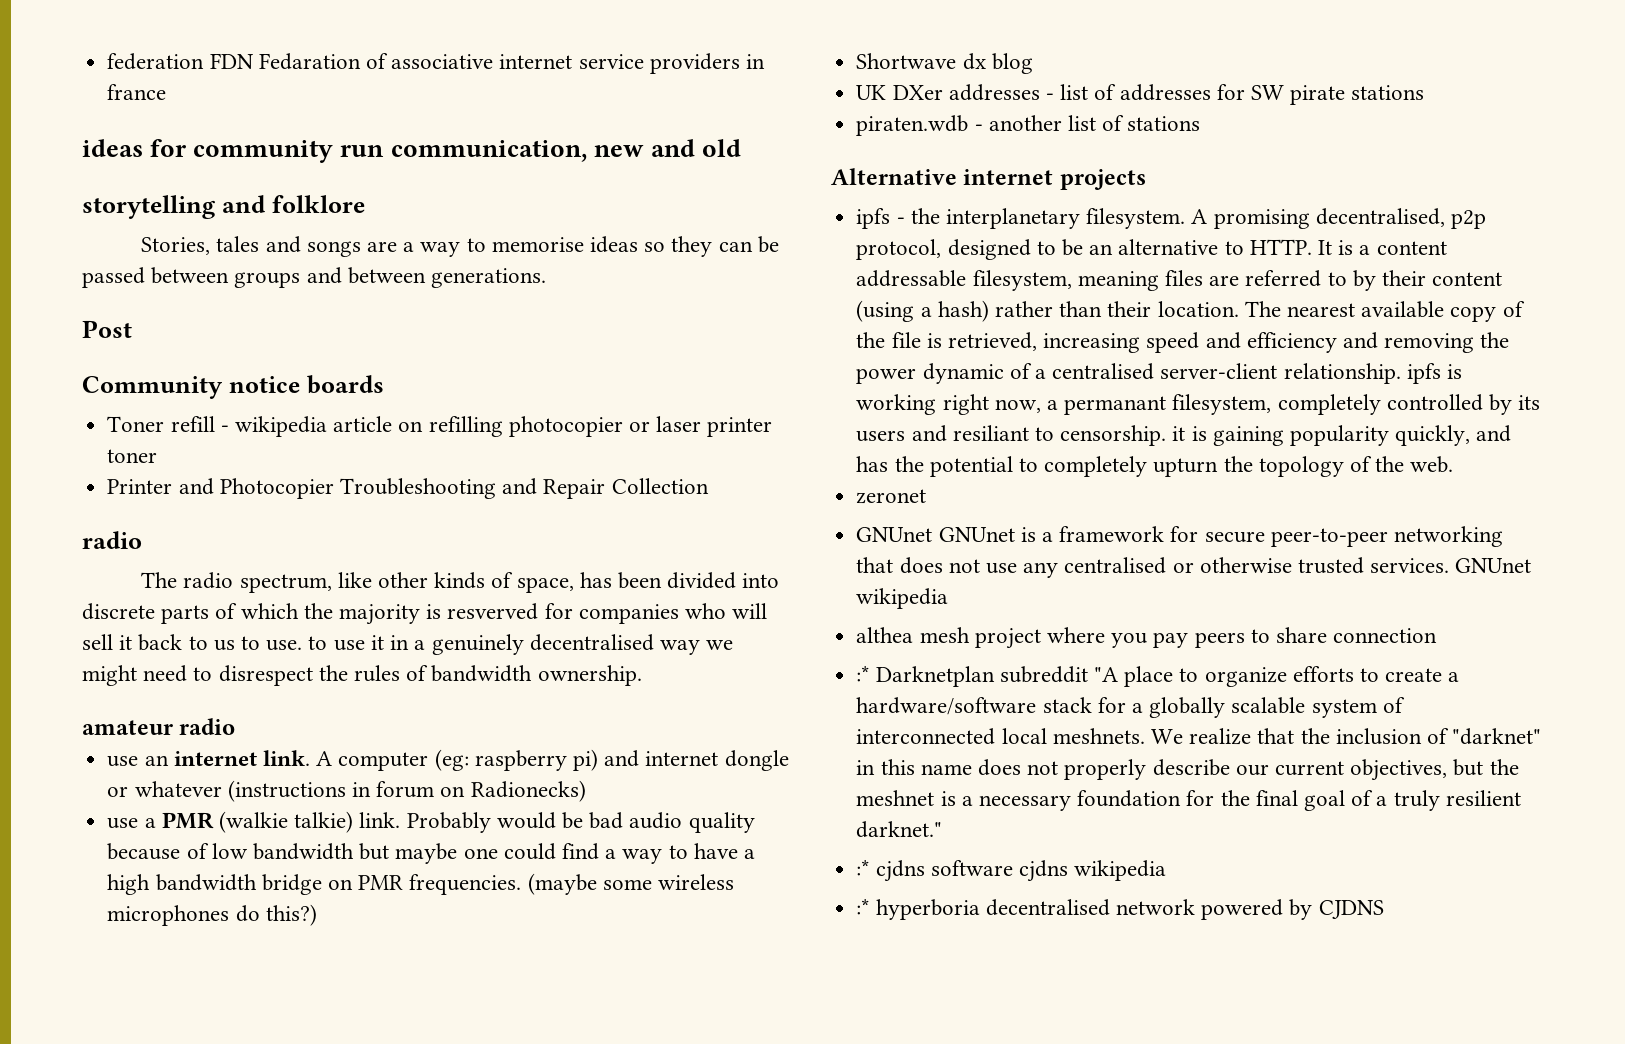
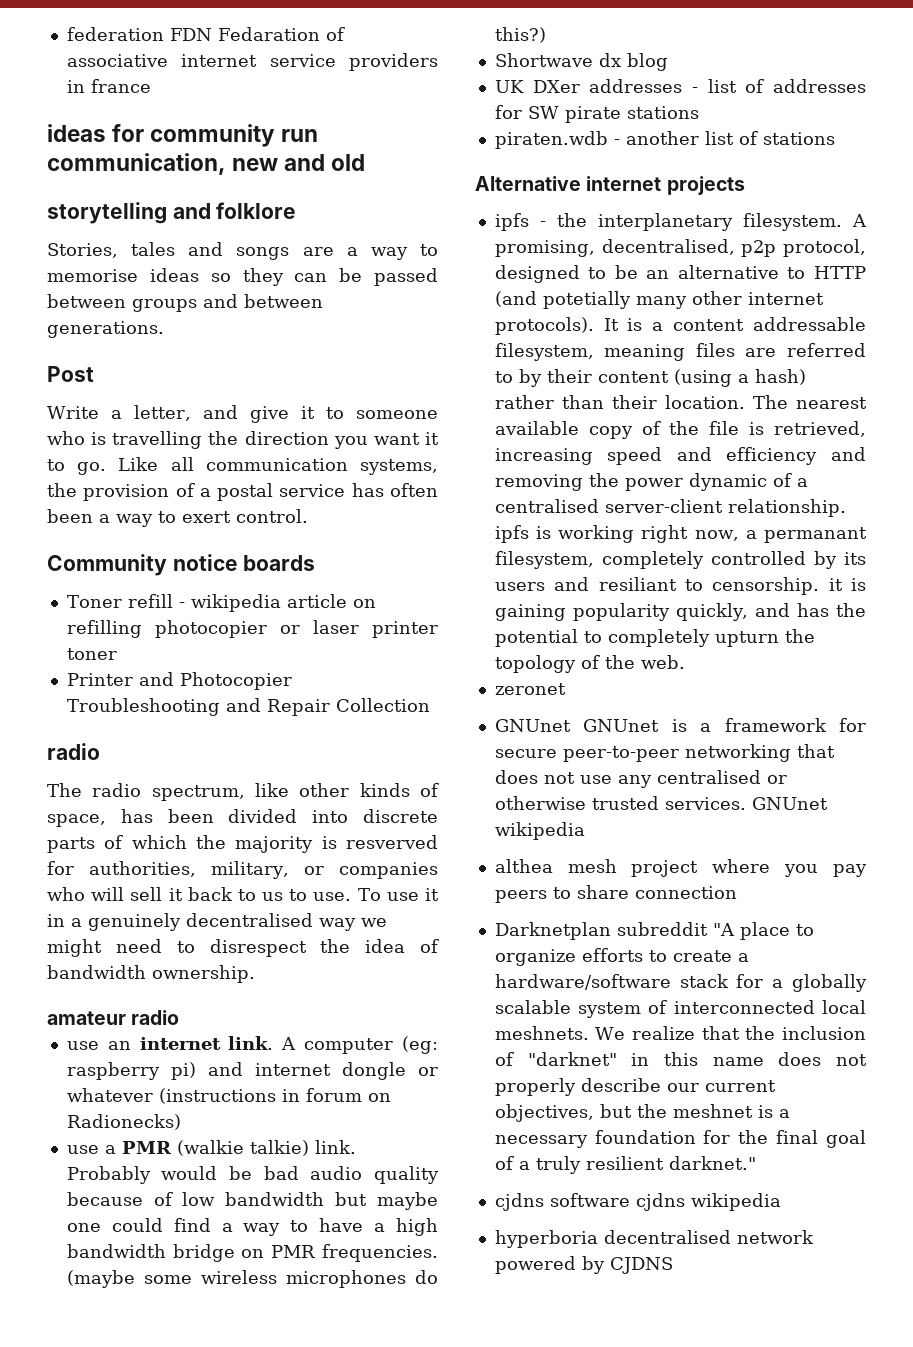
+ Write a letter, and give it to someone who is travelling the direction you want it to go. Like all communication systems, the provision of a postal service has often been a way to exert control.
- The radio spectrum, like other kinds of space, has been divided into discrete parts of which the majority is resverved for companies who will sell it back to us to use. to use it in a genuinely decentralised way we might need to disrespect the rules of bandwidth ownership.
+ The radio spectrum, like other kinds of space, has been divided into discrete parts of which the majority is resverved for authorities, military, or companies who will sell it back to us to use. To use it in a genuinely decentralised way we might need to disrespect the idea of bandwidth ownership.
- A promising decentralised, p2p protocol, designed to be an alternative to HTTP.
+ A promising, decentralised, p2p protocol, designed to be an alternative to HTTP (and potetially many other internet protocols).
- :* Darknetplan subreddit "A place to organize efforts to create a hardware/software stack for a globally scalable system of interconnected local meshnets.
+ Darknetplan subreddit "A place to organize efforts to create a hardware/software stack for a globally scalable system of interconnected local meshnets.
- :* cjdns software cjdns wikipedia
+ cjdns software cjdns wikipedia
- :* hyperboria decentralised network powered by CJDNS
+ hyperboria decentralised network powered by CJDNS

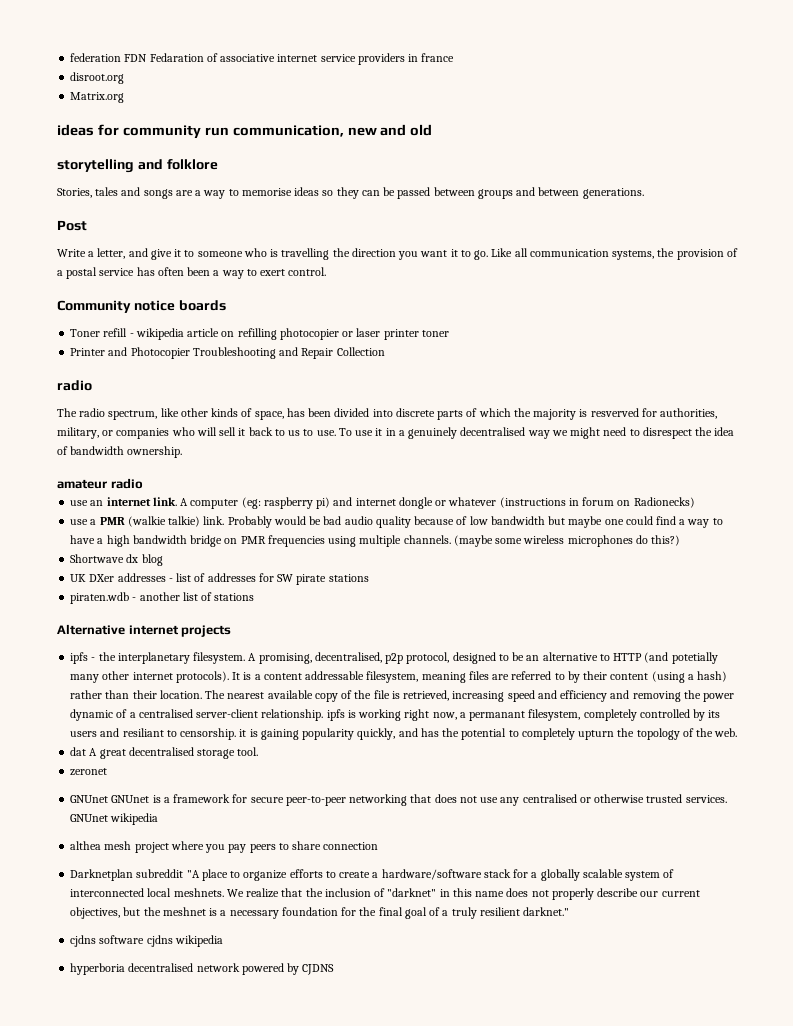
+ disroot.org
+ Matrix.org
- Probably would be bad audio quality because of low bandwidth but maybe one could find a way to have a high bandwidth bridge on PMR frequencies.
+ Probably would be bad audio quality because of low bandwidth but maybe one could find a way to have a high bandwidth bridge on PMR frequencies using multiple channels.
+ dat A great decentralised storage tool.

